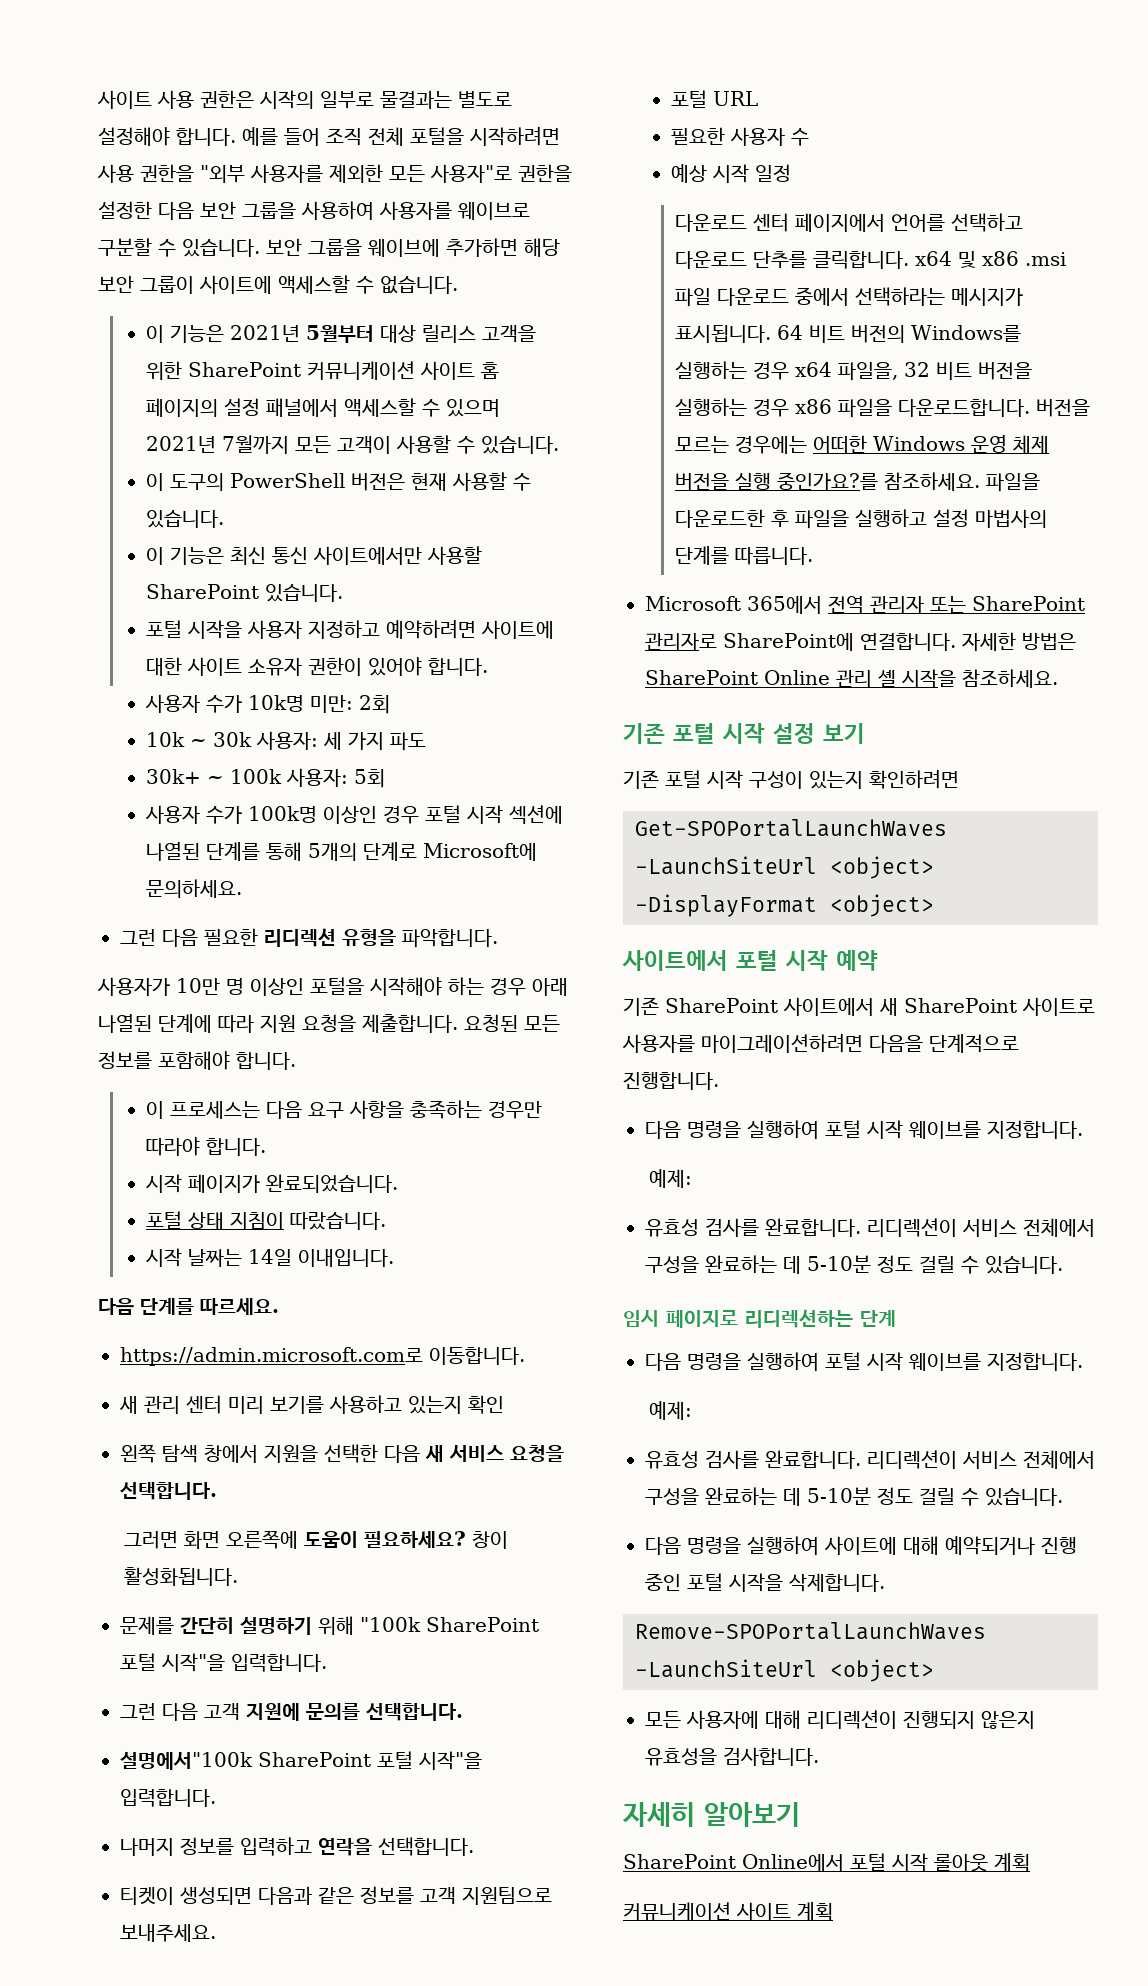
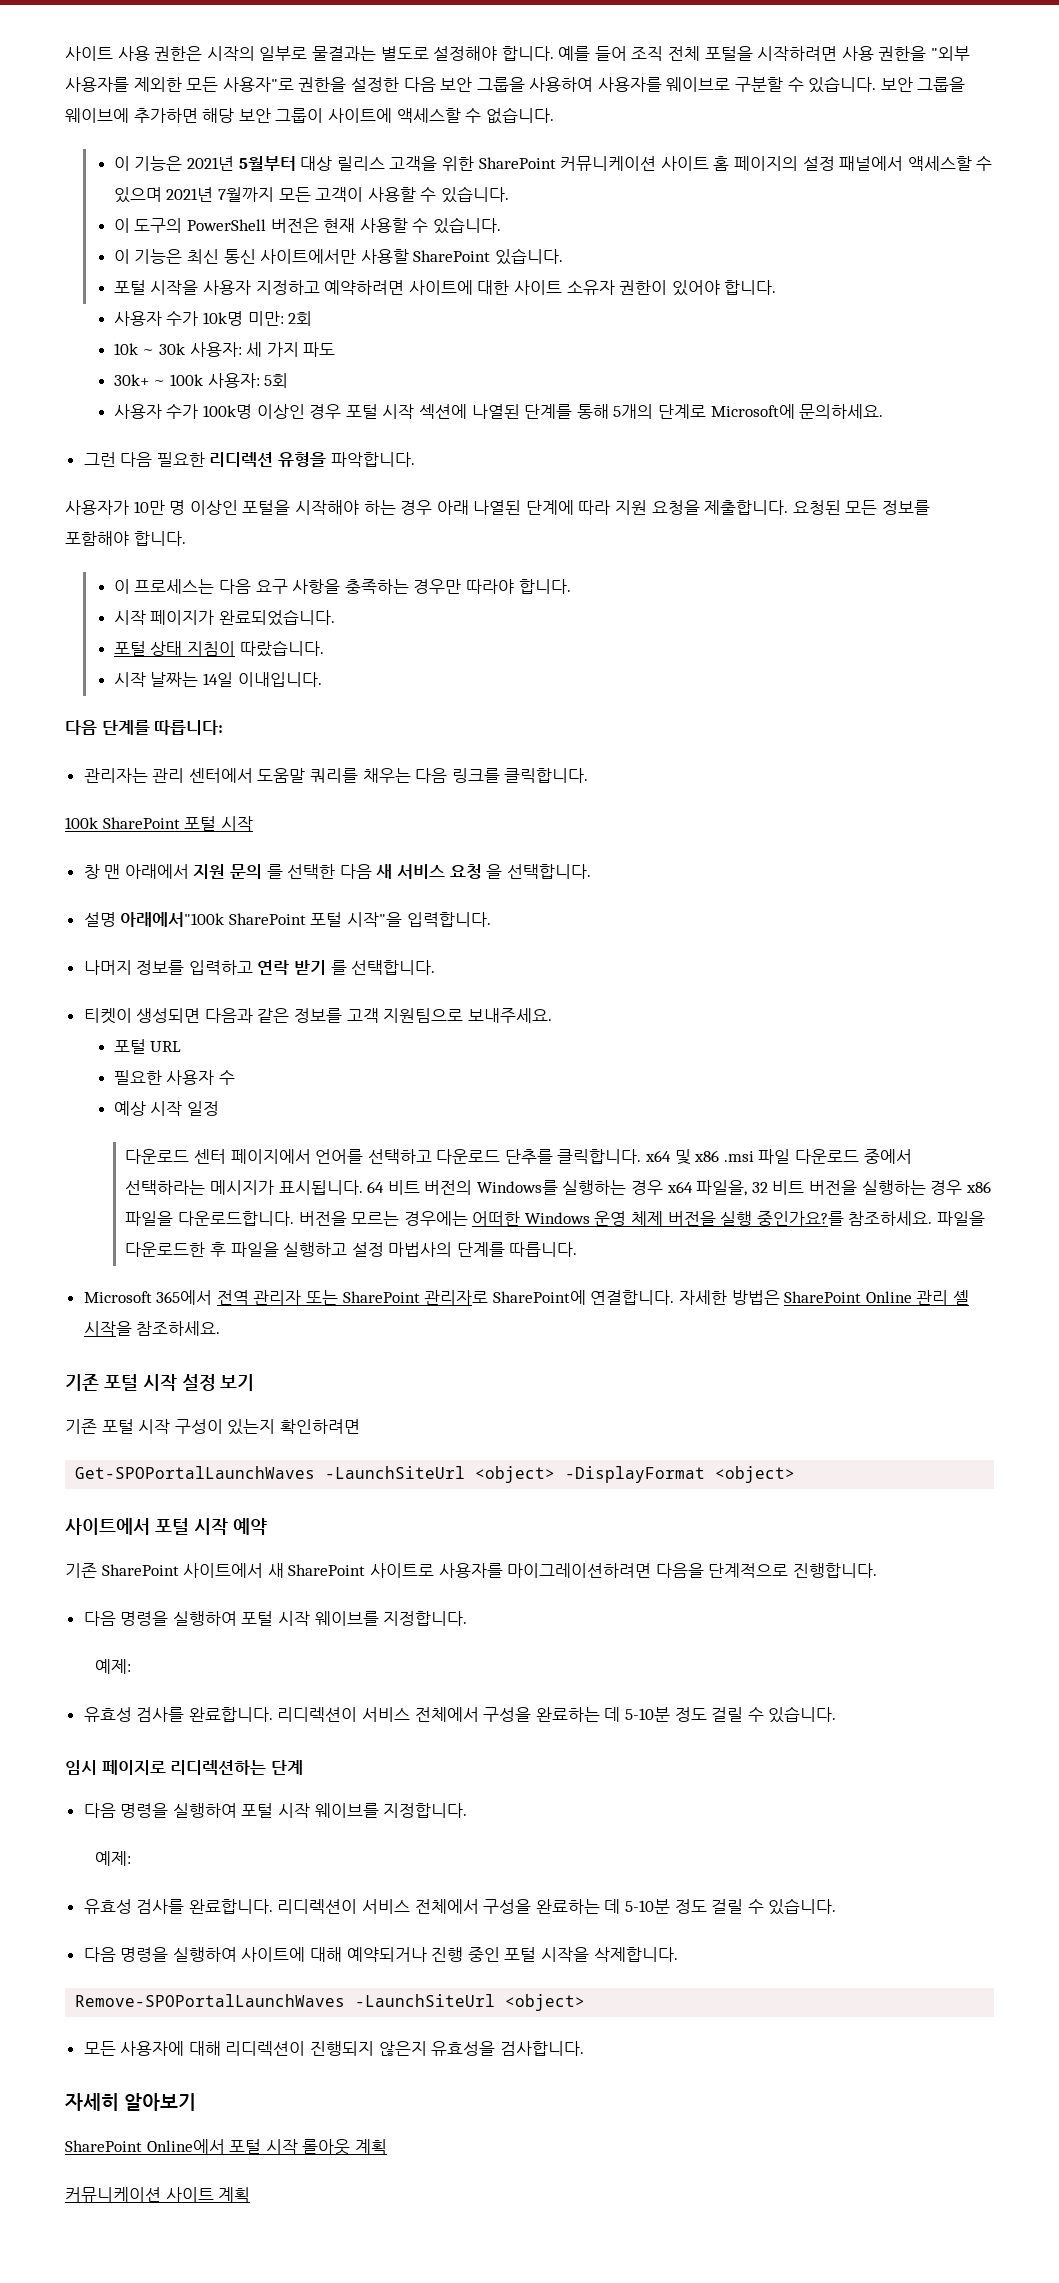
- 다음 단계를 따르세요.
- https://admin.microsoft.com로 이동합니다.
- 새 관리 센터 미리 보기를 사용하고 있는지 확인
- 왼쪽 탐색 창에서 지원을 선택한 다음 새 서비스 요청을 선택합니다.
- 그러면 화면 오른쪽에 도움이 필요하세요? 창이 활성화됩니다.
- 문제를 간단히 설명하기 위해 "100k SharePoint 포털 시작"을 입력합니다.
- 그런 다음 고객 지원에 문의를 선택합니다.
- 설명에서"100k SharePoint 포털 시작"을 입력합니다.
+ 다음 단계를 따릅니다:
+ 관리자는 관리 센터에서 도움말 쿼리를 채우는 다음 링크를 클릭합니다.
+ 100k SharePoint 포털 시작
+ 창 맨 아래에서 지원 문의 를 선택한 다음 새 서비스 요청 을 선택합니다.
+ 설명 아래에서"100k SharePoint 포털 시작"을 입력합니다.
- 나머지 정보를 입력하고 연락을 선택합니다.
+ 나머지 정보를 입력하고 연락 받기 를 선택합니다.

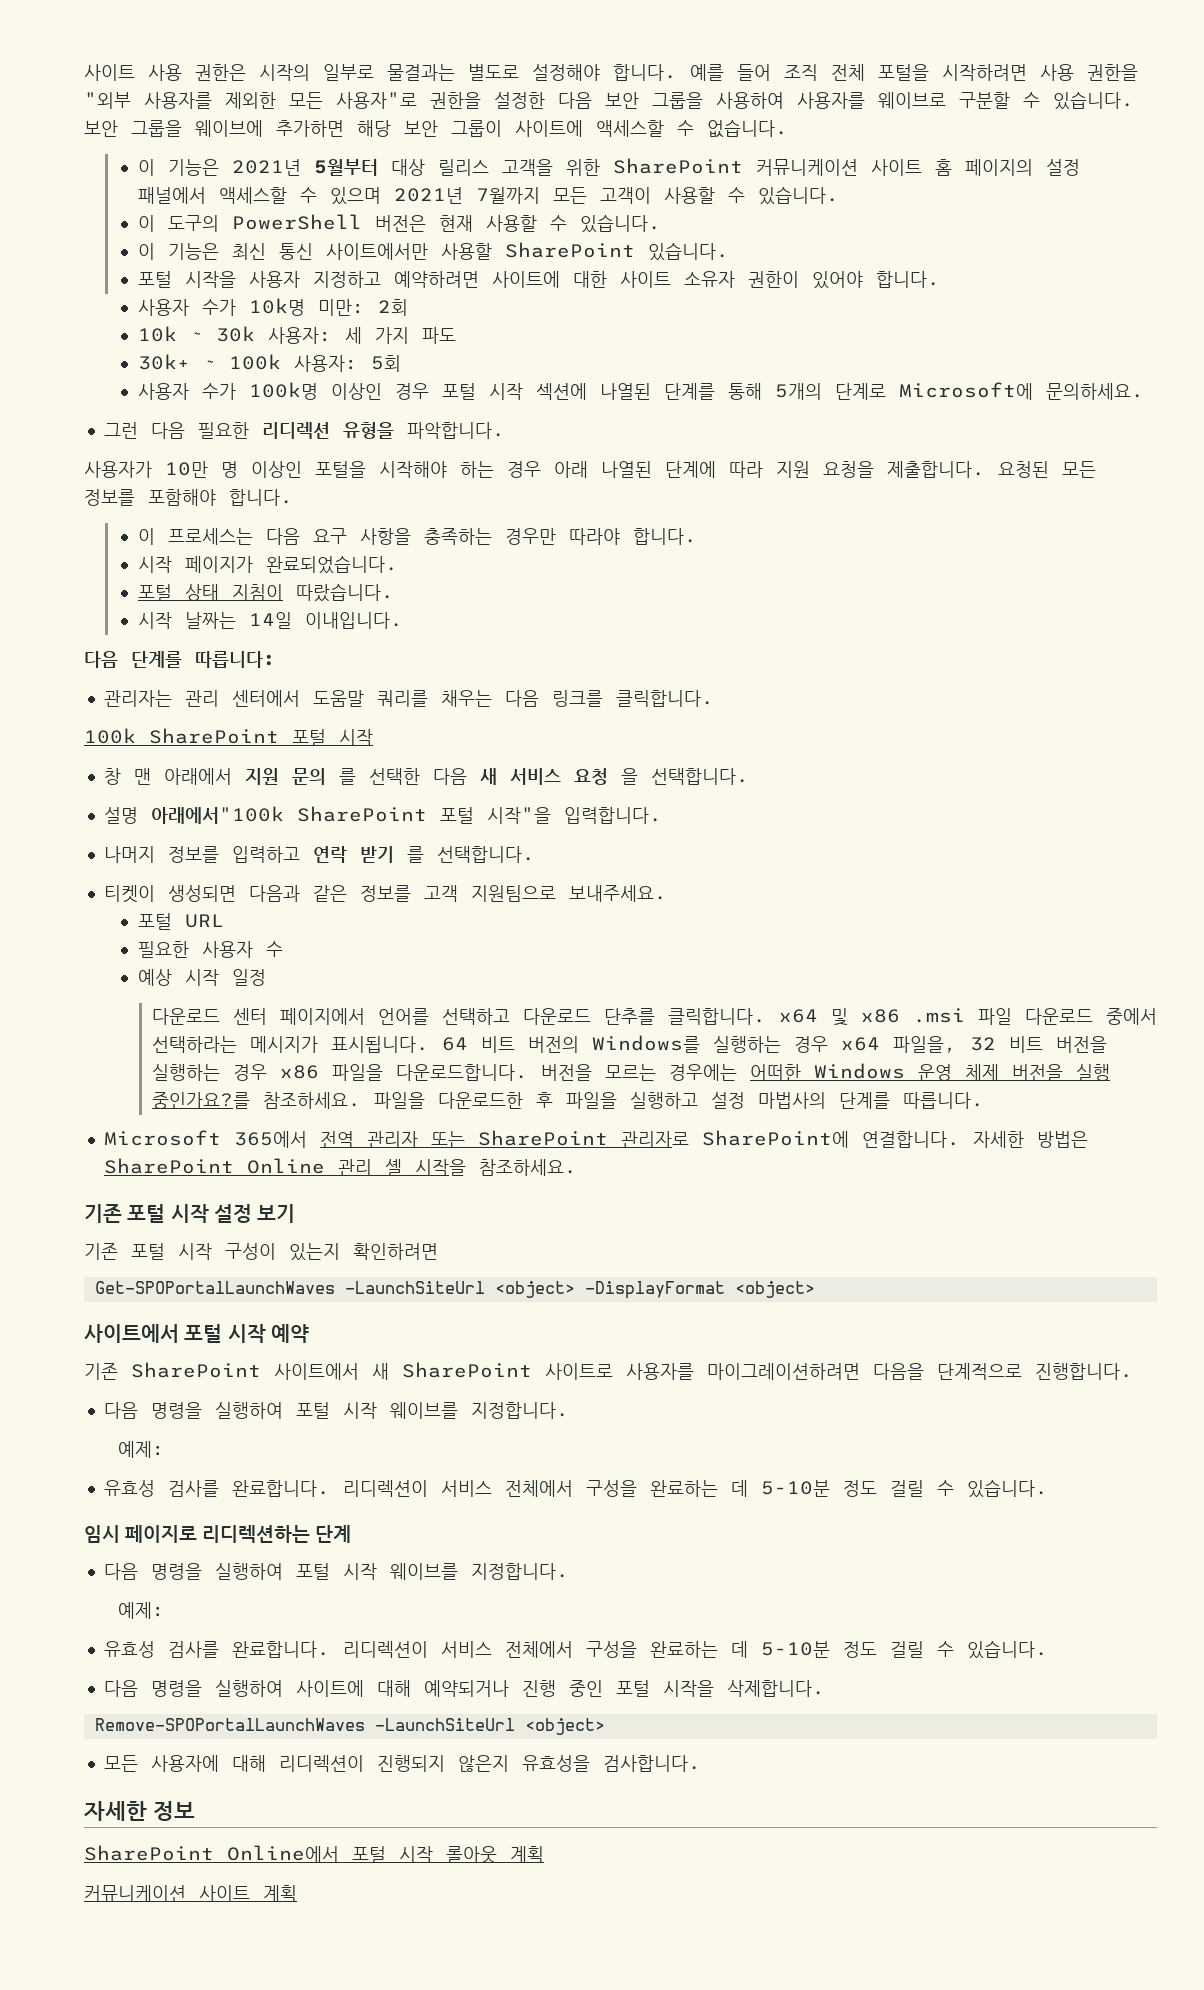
- 자세히 알아보기
+ 자세한 정보

